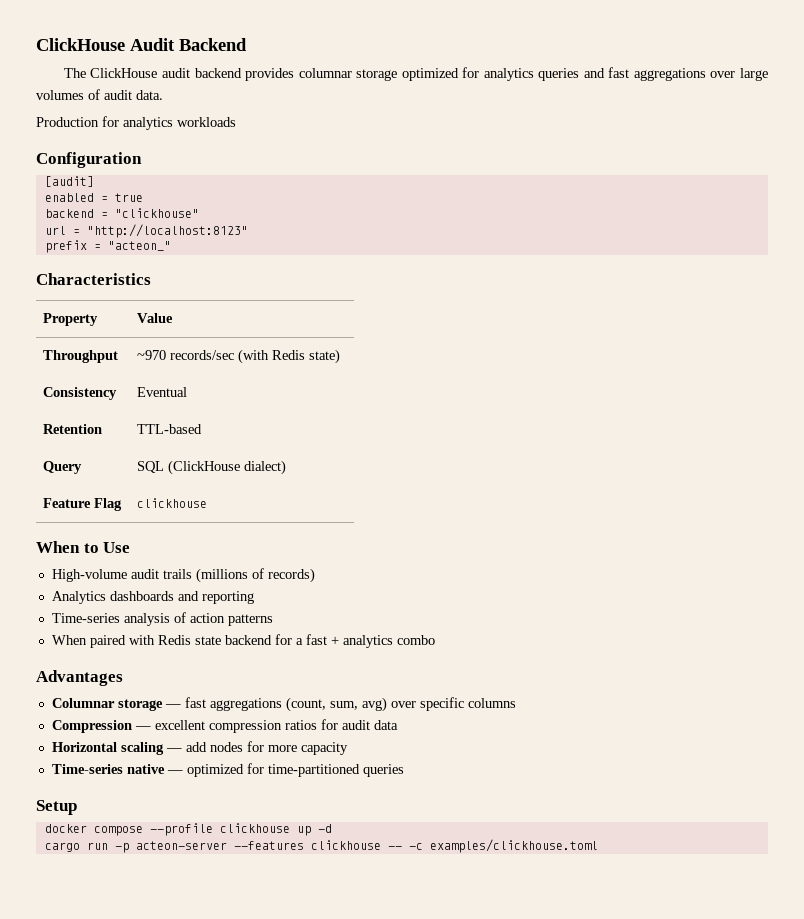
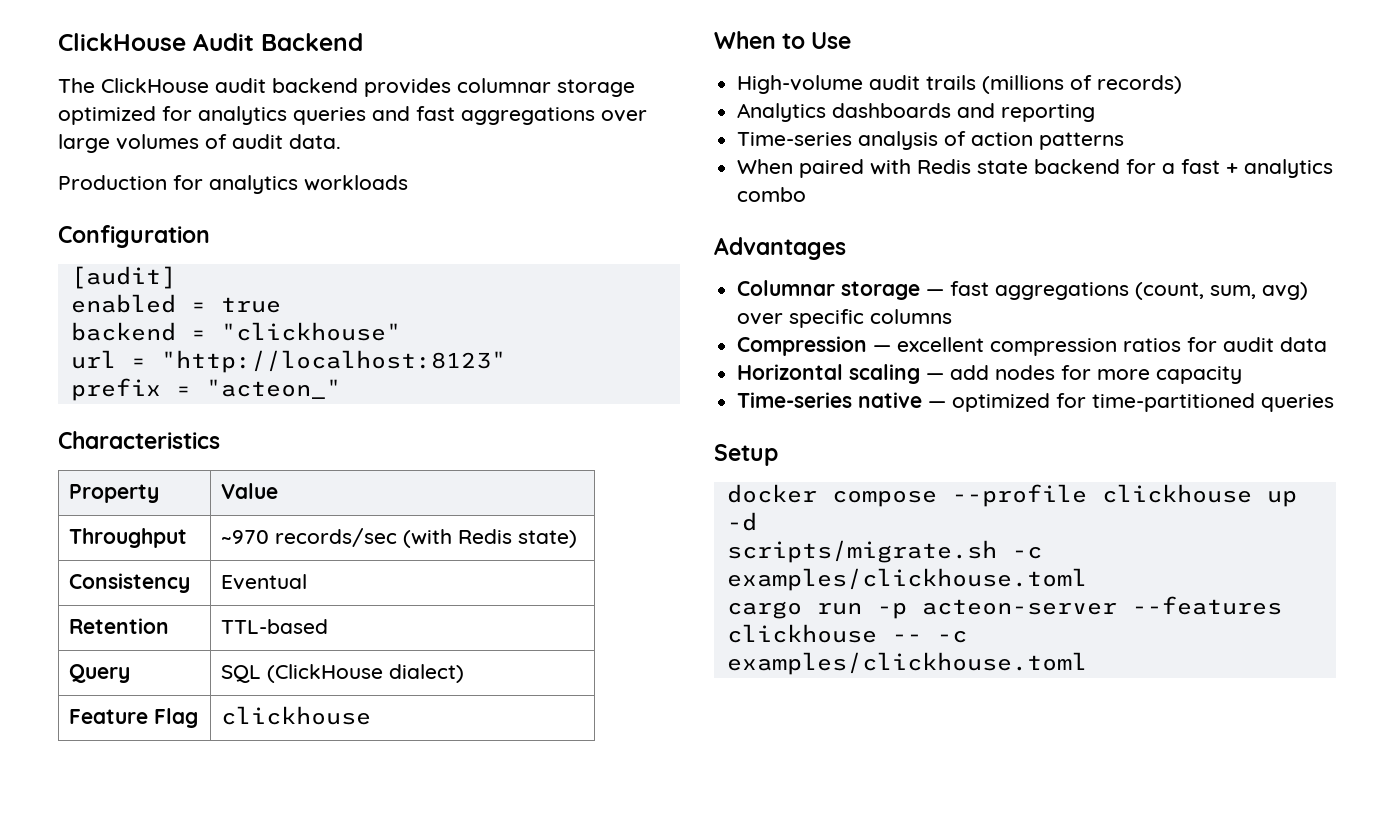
+ scripts/migrate.sh -c examples/clickhouse.toml

